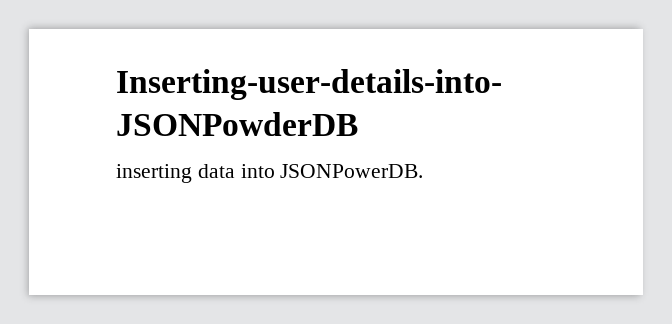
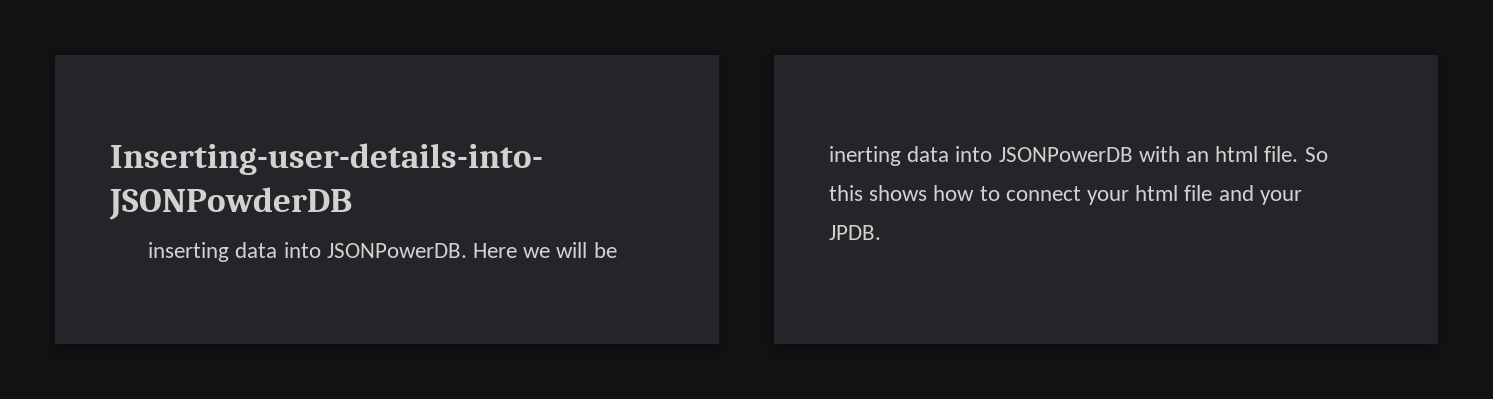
+ Here we will be inerting data into JSONPowerDB with an html file. So this shows how to connect your html file and your JPDB.

